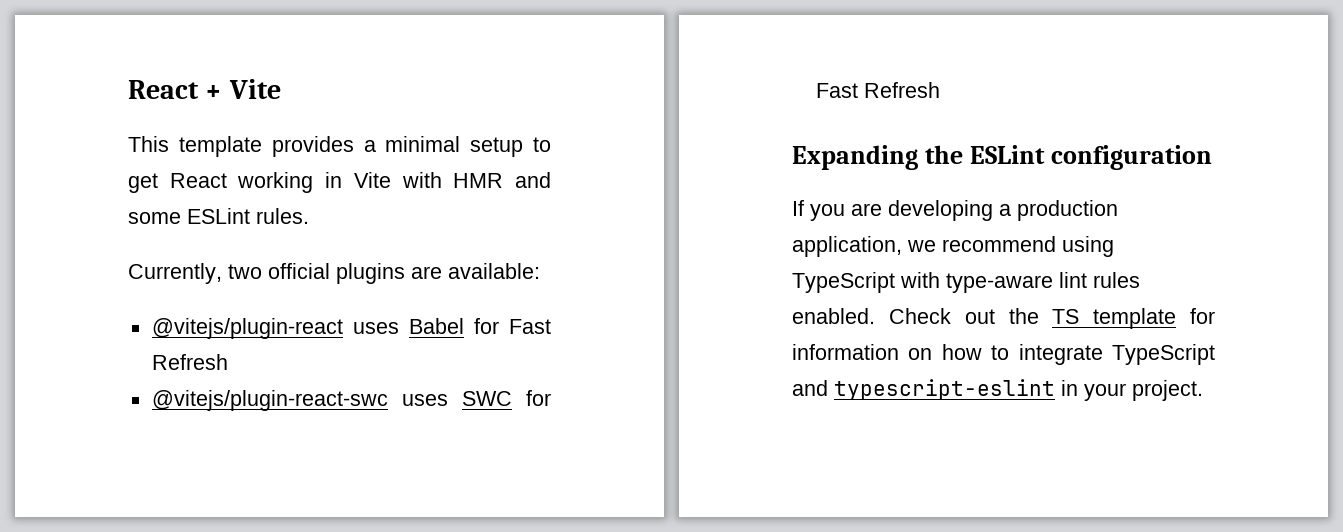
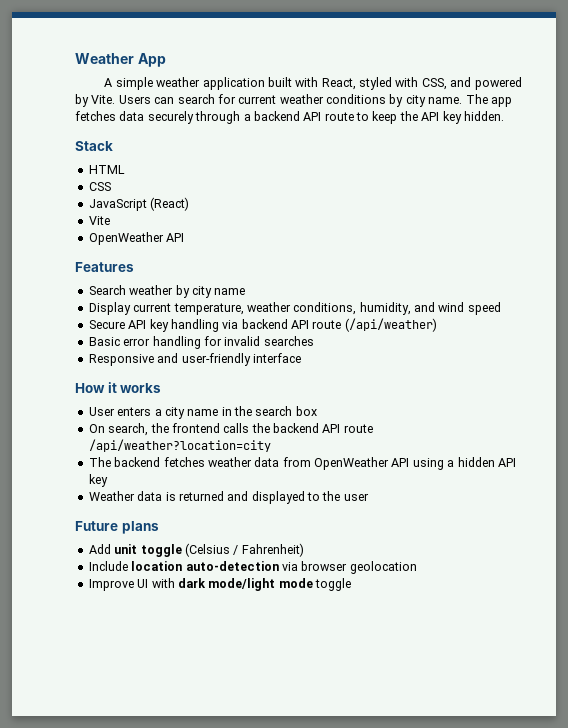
- React + Vite
- This template provides a minimal setup to get React working in Vite with HMR and some ESLint rules.
- Currently, two official plugins are available:
- @vitejs/plugin-react uses Babel for Fast Refresh
- @vitejs/plugin-react-swc uses SWC for Fast Refresh
- Expanding the ESLint configuration
- If you are developing a production application, we recommend using TypeScript with type-aware lint rules enabled. Check out the TS template for information on how to integrate TypeScript and typescript-eslint in your project.
+ Weather App
+ A simple weather application built with React, styled with CSS, and powered by Vite. Users can search for current weather conditions by city name. The app fetches data securely through a backend API route to keep the API key hidden.
+ Stack
+ HTML
+ CSS
+ JavaScript (React)
+ Vite
+ OpenWeather API
+ Features
+ Search weather by city name
+ Display current temperature, weather conditions, humidity, and wind speed
+ Secure API key handling via backend API route (/api/weather)
+ Basic error handling for invalid searches
+ Responsive and user-friendly interface
+ How it works
+ User enters a city name in the search box
+ On search, the frontend calls the backend API route /api/weather?location=city
+ The backend fetches weather data from OpenWeather API using a hidden API key
+ Weather data is returned and displayed to the user
+ Future plans
+ Add unit toggle (Celsius / Fahrenheit)
+ Include location auto-detection via browser geolocation
+ Improve UI with dark mode/light mode toggle

